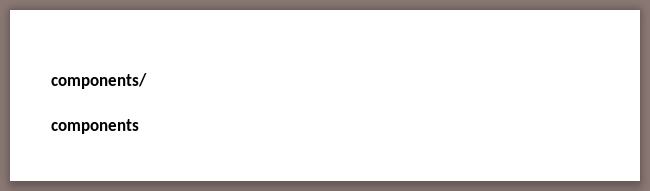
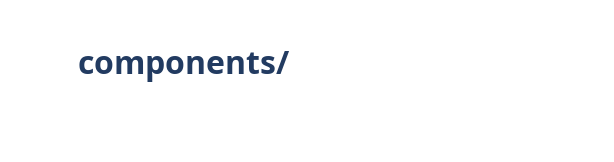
- components

